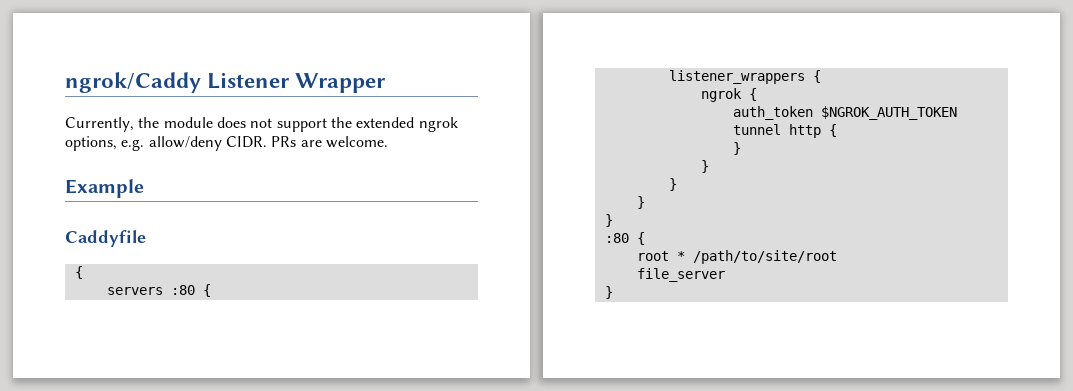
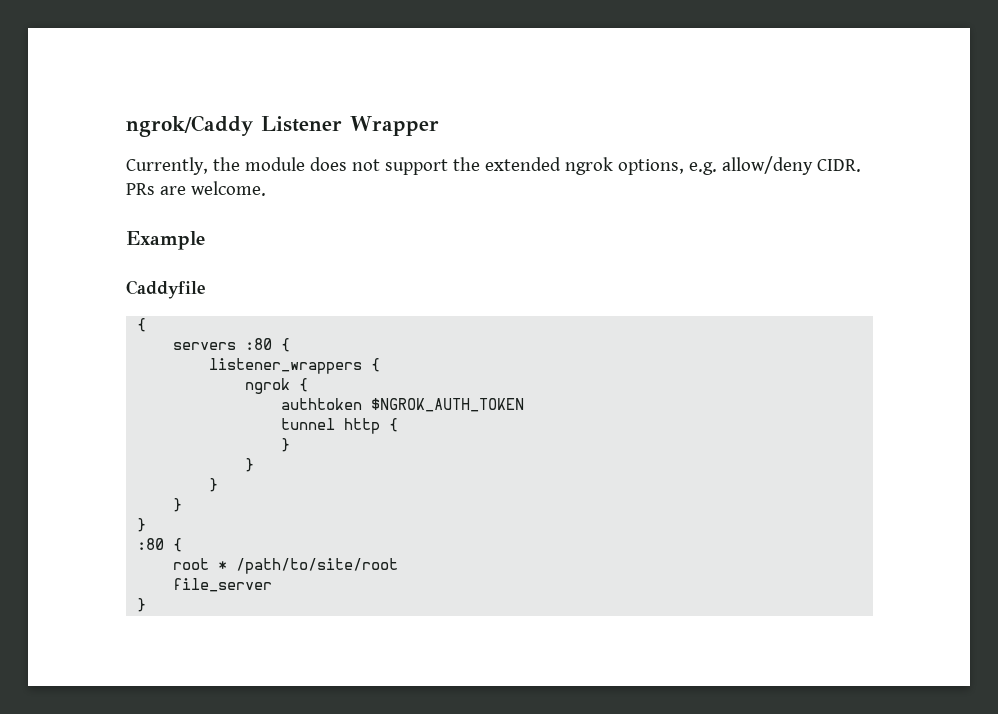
- auth_token $NGROK_AUTH_TOKEN
+ authtoken $NGROK_AUTH_TOKEN

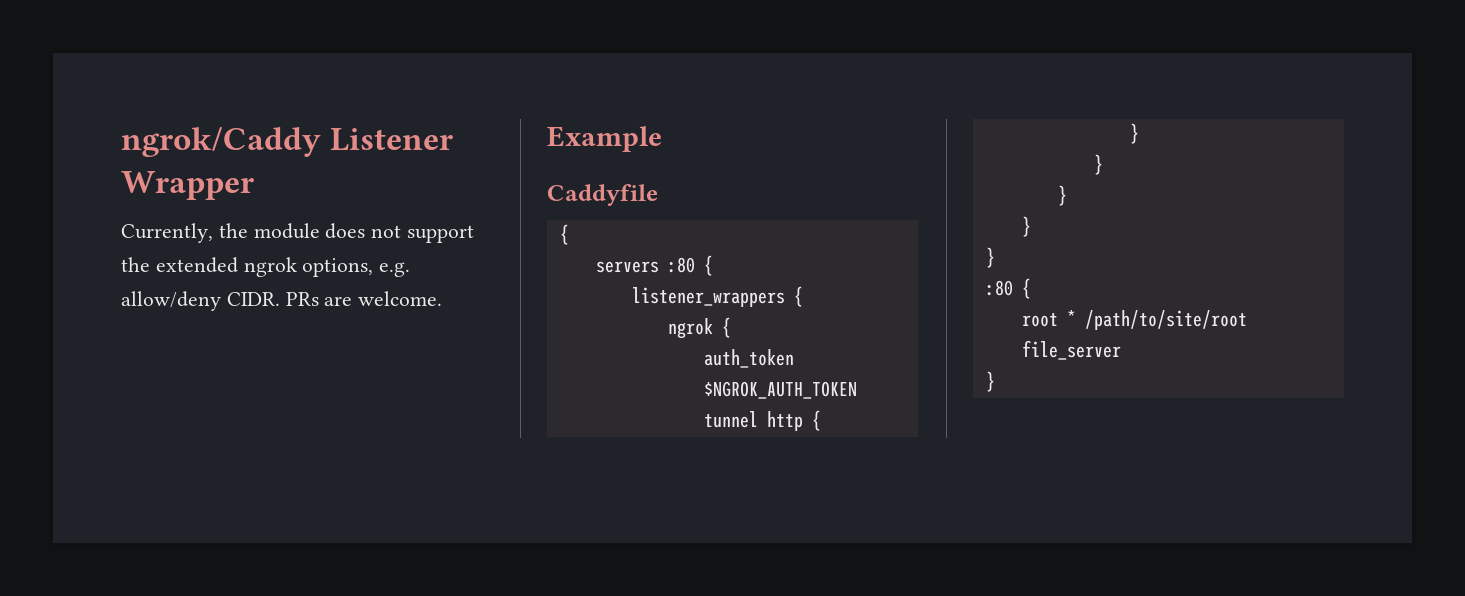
- authtoken $NGROK_AUTH_TOKEN
+ auth_token $NGROK_AUTH_TOKEN

